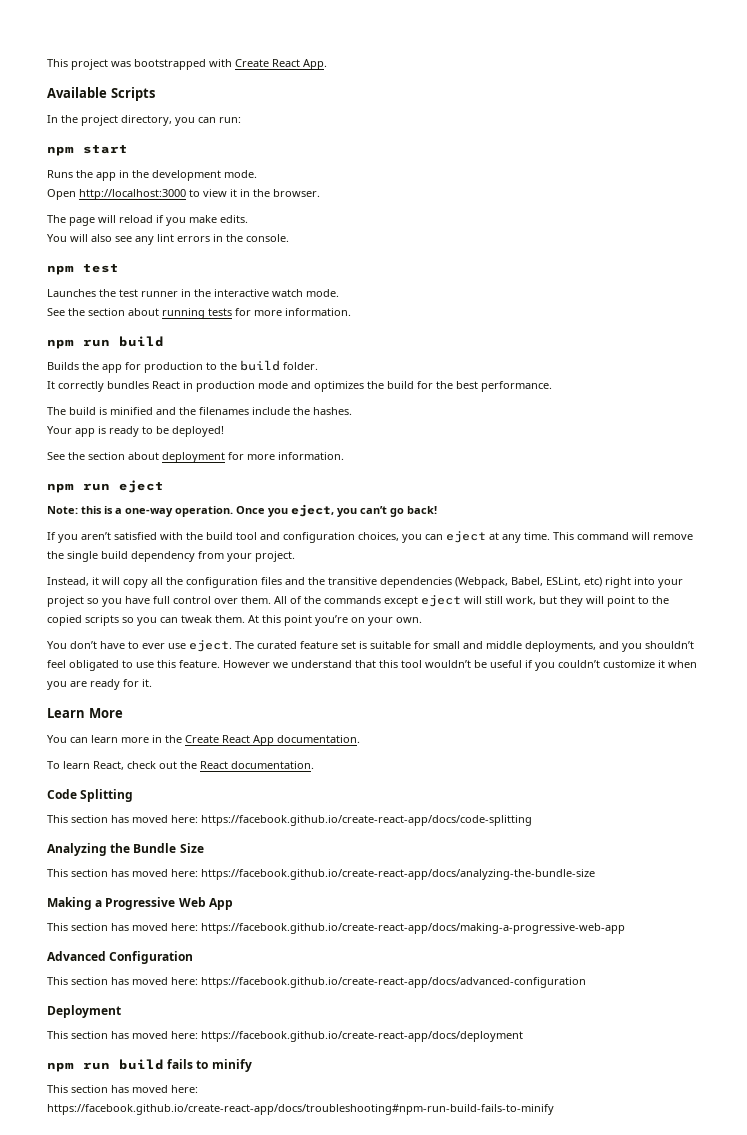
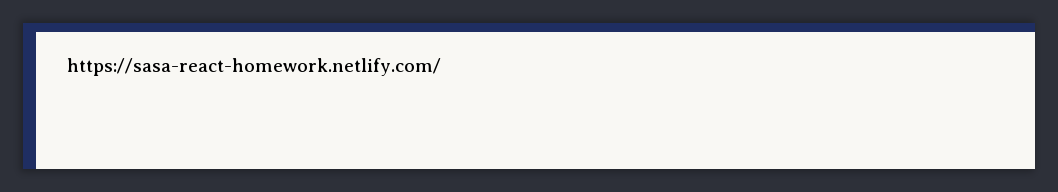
- This project was bootstrapped with Create React App.
- Available Scripts
- In the project directory, you can run:
- npm start
- Runs the app in the development mode.
- Open http://localhost:3000 to view it in the browser.
- The page will reload if you make edits.
- You will also see any lint errors in the console.
- npm test
- Launches the test runner in the interactive watch mode.
- See the section about running tests for more information.
- npm run build
- Builds the app for production to the build folder.
- It correctly bundles React in production mode and optimizes the build for the best performance.
- The build is minified and the filenames include the hashes.
- Your app is ready to be deployed!
- See the section about deployment for more information.
- npm run eject
- Note: this is a one-way operation. Once you eject, you can’t go back!
- If you aren’t satisfied with the build tool and configuration choices, you can eject at any time. This command will remove the single build dependency from your project.
- Instead, it will copy all the configuration files and the transitive dependencies (Webpack, Babel, ESLint, etc) right into your project so you have full control over them. All of the commands except eject will still work, but they will point to the copied scripts so you can tweak them. At this point you’re on your own.
- You don’t have to ever use eject. The curated feature set is suitable for small and middle deployments, and you shouldn’t feel obligated to use this feature. However we understand that this tool wouldn’t be useful if you couldn’t customize it when you are ready for it.
- Learn More
- You can learn more in the Create React App documentation.
- To learn React, check out the React documentation.
- Code Splitting
- This section has moved here: https://facebook.github.io/create-react-app/docs/code-splitting
- Analyzing the Bundle Size
- This section has moved here: https://facebook.github.io/create-react-app/docs/analyzing-the-bundle-size
- Making a Progressive Web App
- This section has moved here: https://facebook.github.io/create-react-app/docs/making-a-progressive-web-app
- Advanced Configuration
- This section has moved here: https://facebook.github.io/create-react-app/docs/advanced-configuration
- Deployment
- This section has moved here: https://facebook.github.io/create-react-app/docs/deployment
- npm run build fails to minify
- This section has moved here: https://facebook.github.io/create-react-app/docs/troubleshooting#npm-run-build-fails-to-minify
+ https://sasa-react-homework.netlify.com/

